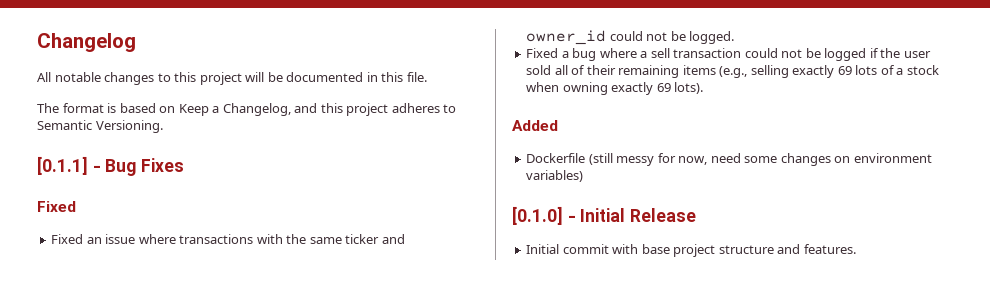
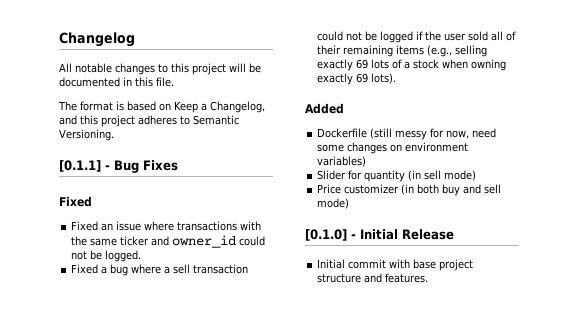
+ Slider for quantity (in sell mode)
+ Price customizer (in both buy and sell mode)

